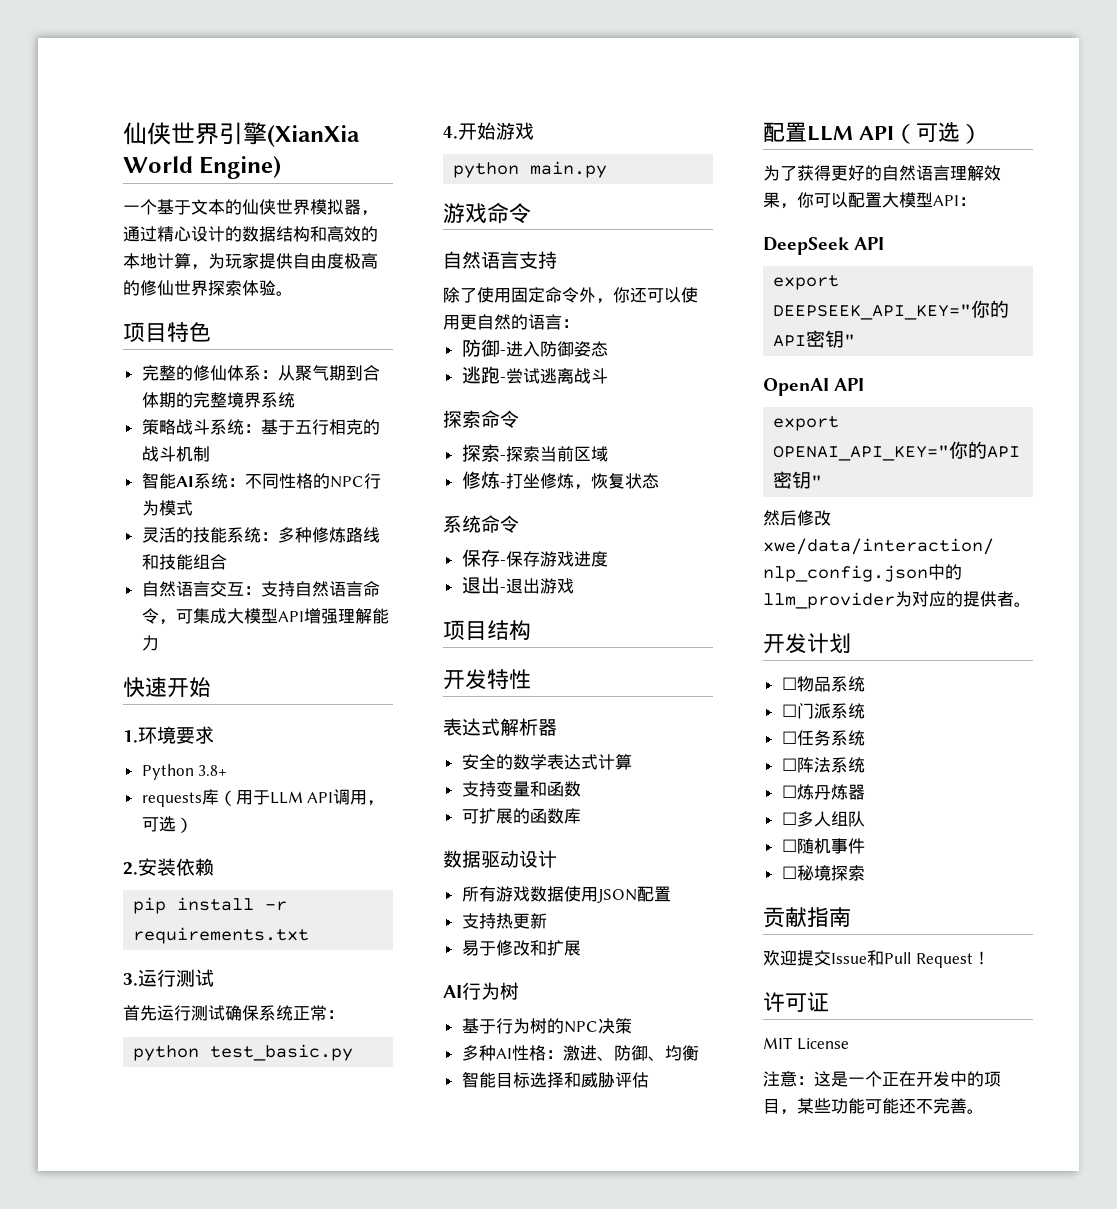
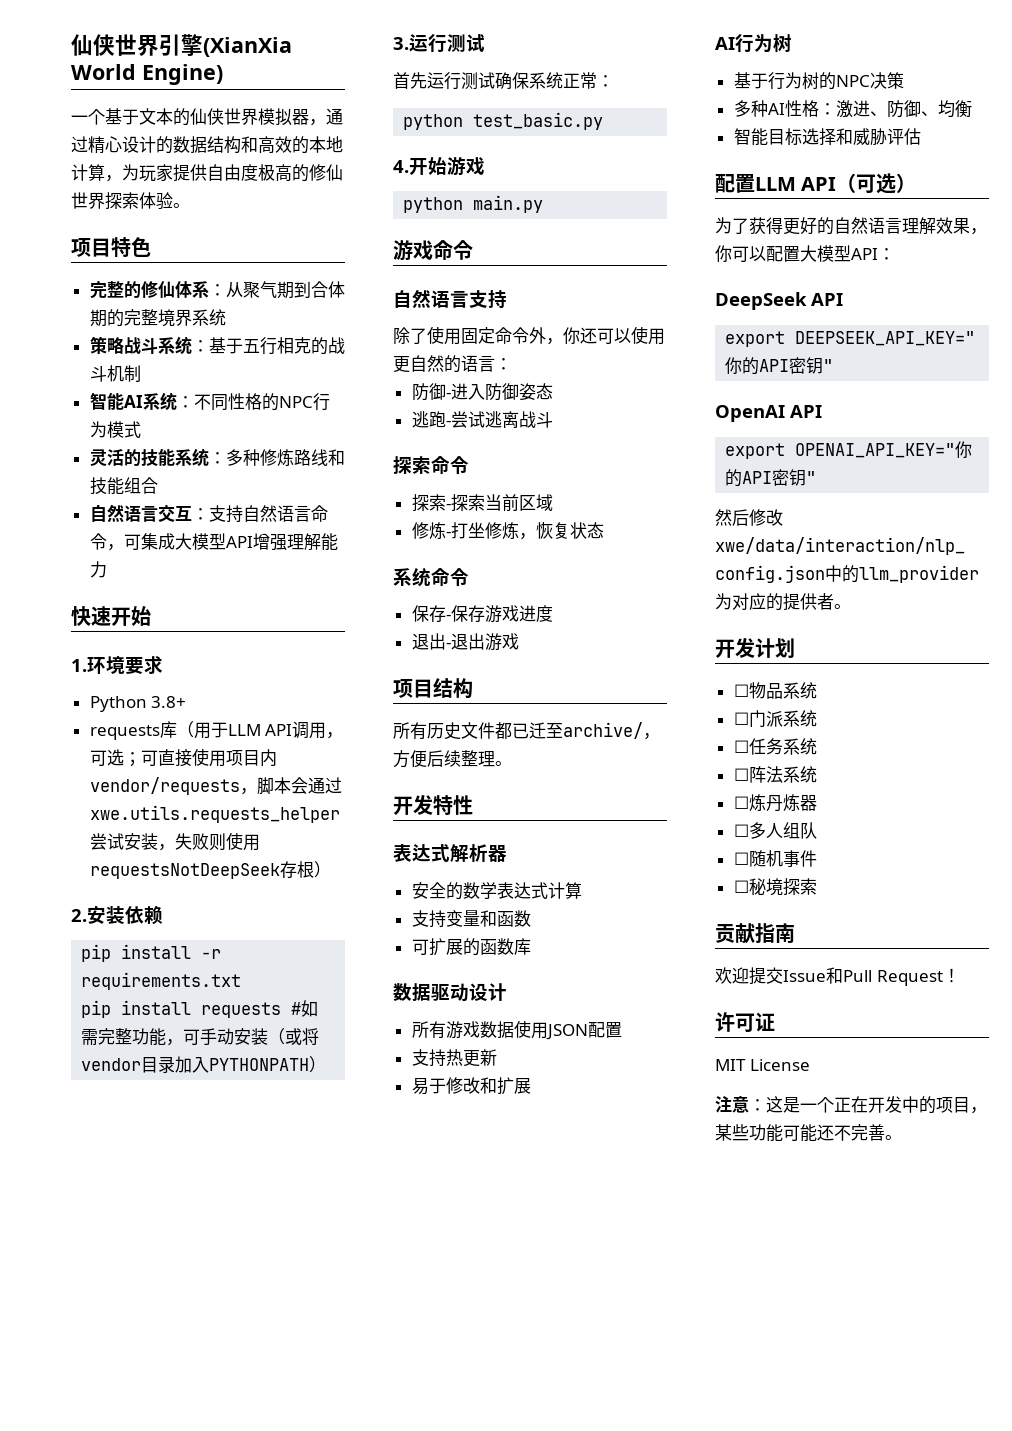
- requests库（用于LLM API调用，可选）
+ requests库（用于LLM API调用，可选；可直接使用项目内vendor/requests，脚本会通过xwe.utils.requests_helper尝试安装，失败则使用requestsNotDeepSeek存根）
+ pip install requests #如需完整功能，可手动安装（或将vendor目录加入PYTHONPATH）
+ 所有历史文件都已迁至archive/，方便后续整理。

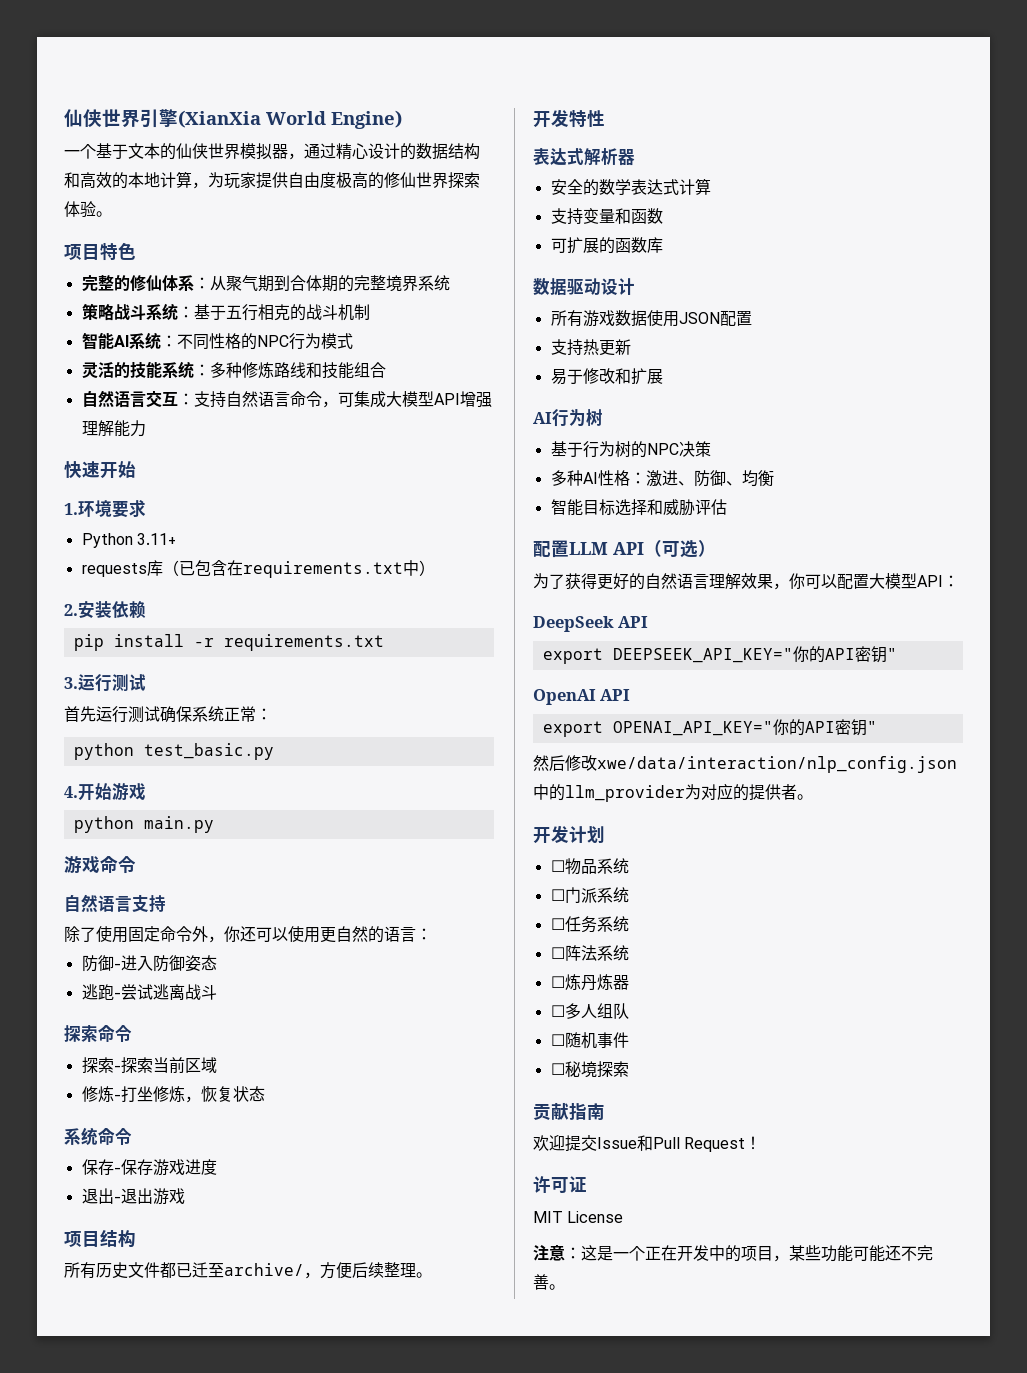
- Python 3.8+
+ Python 3.11+
- requests库（用于LLM API调用，可选；可直接使用项目内vendor/requests，脚本会通过xwe.utils.requests_helper尝试安装，失败则使用requestsNotDeepSeek存根）
+ requests库（已包含在requirements.txt中）
- pip install requests #如需完整功能，可手动安装（或将vendor目录加入PYTHONPATH）

